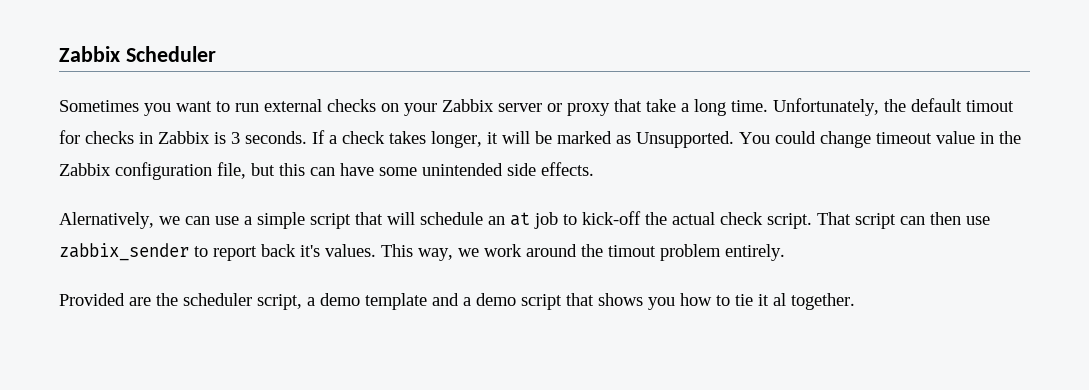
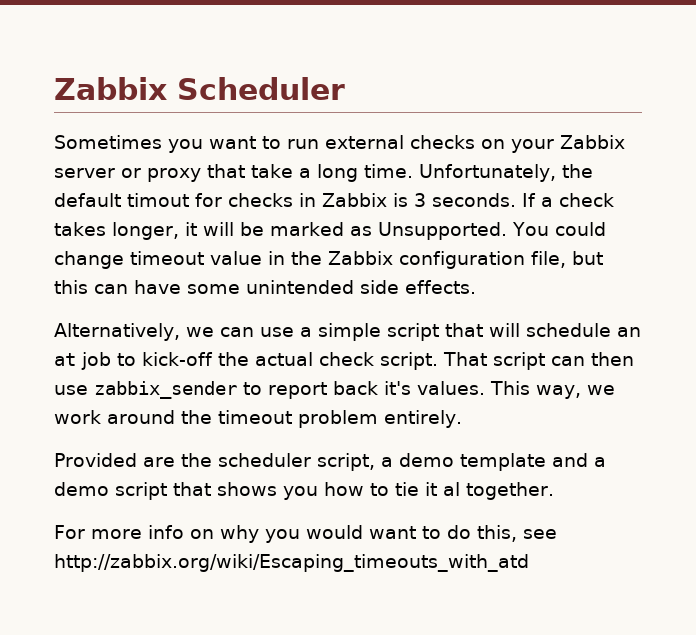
- Alernatively, we can use a simple script that will schedule an at job to kick-off the actual check script.
+ Alternatively, we can use a simple script that will schedule an at job to kick-off the actual check script.
- This way, we work around the timout problem entirely.
+ This way, we work around the timeout problem entirely.
+ For more info on why you would want to do this, see http://zabbix.org/wiki/Escaping_timeouts_with_atd

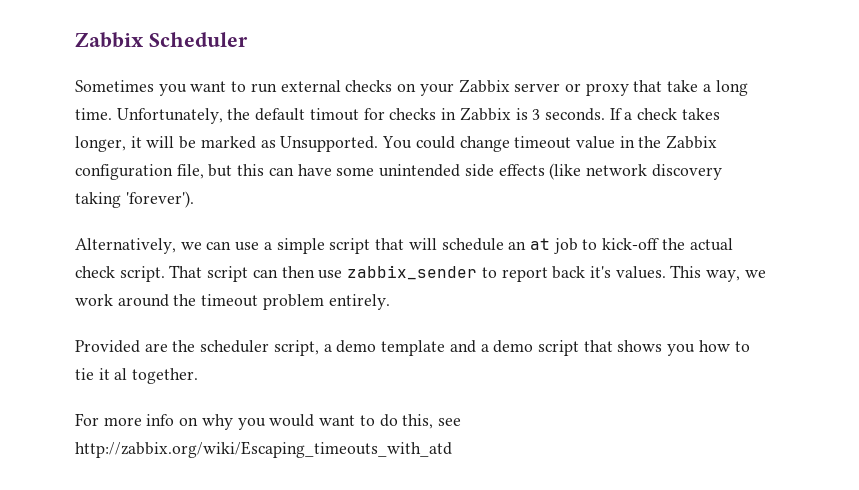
- You could change timeout value in the Zabbix configuration file, but this can have some unintended side effects.
+ You could change timeout value in the Zabbix configuration file, but this can have some unintended side effects (like network discovery taking 'forever').

